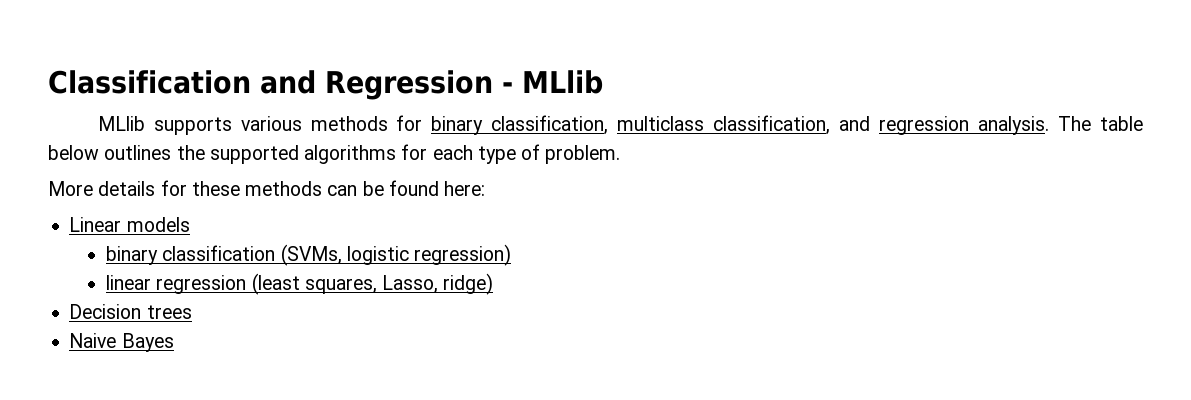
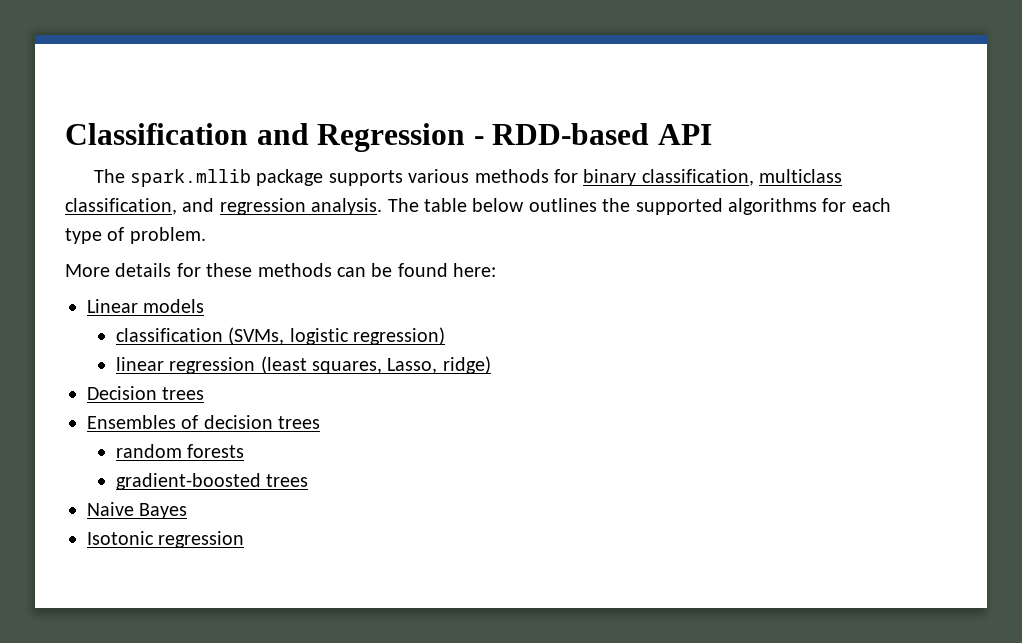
- Classification and Regression - MLlib
- MLlib supports various methods for binary classification, multiclass classification, and regression analysis.
+ Classification and Regression - RDD-based API
+ The spark.mllib package supports various methods for binary classification, multiclass classification, and regression analysis.
- binary classification (SVMs, logistic regression)
+ classification (SVMs, logistic regression)
+ Ensembles of decision trees
+ random forests
+ gradient-boosted trees
+ Isotonic regression

